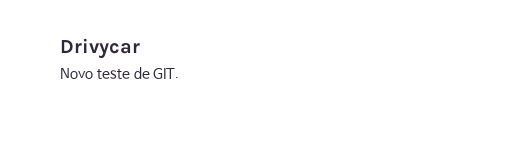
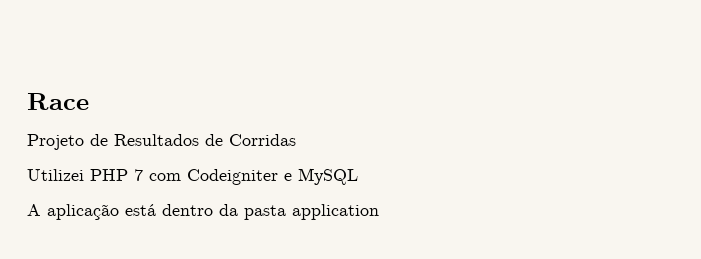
- Drivycar
- Novo teste de GIT.
+ Race
+ Projeto de Resultados de Corridas
+ Utilizei PHP 7 com Codeigniter e MySQL
+ A aplicação está dentro da pasta application

